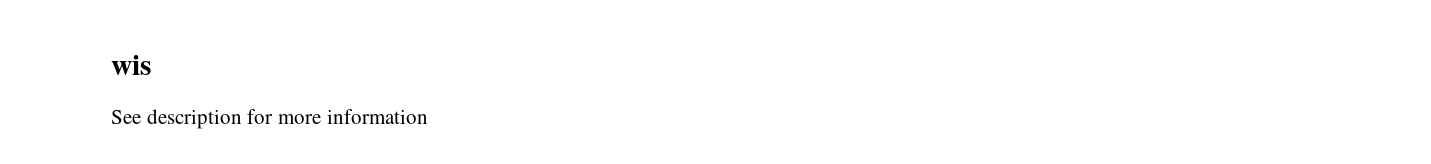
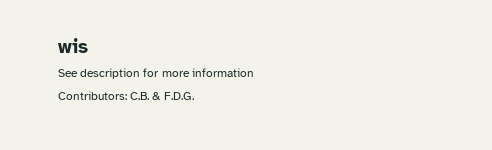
+ Contributors: C.B. & F.D.G.

